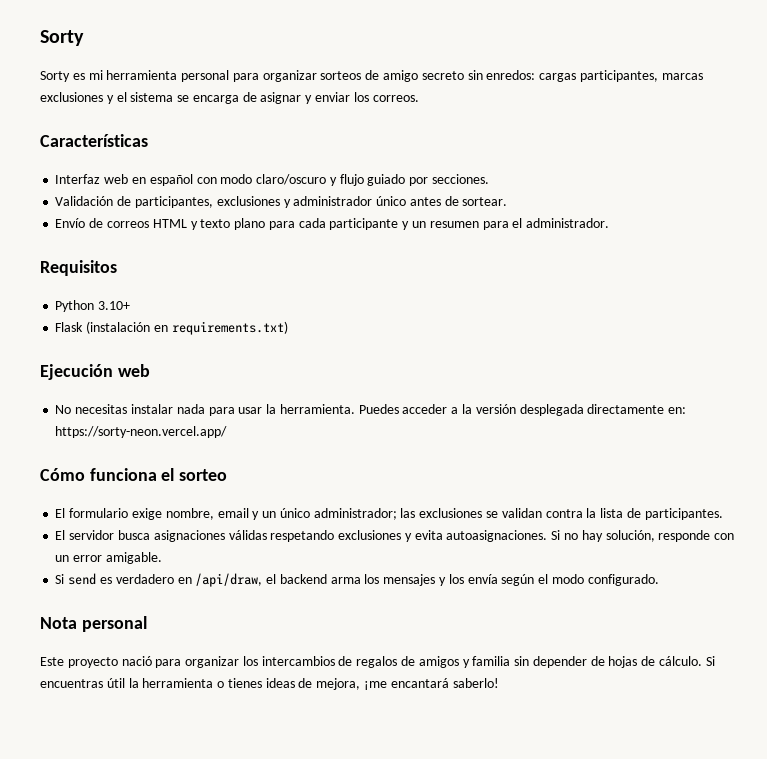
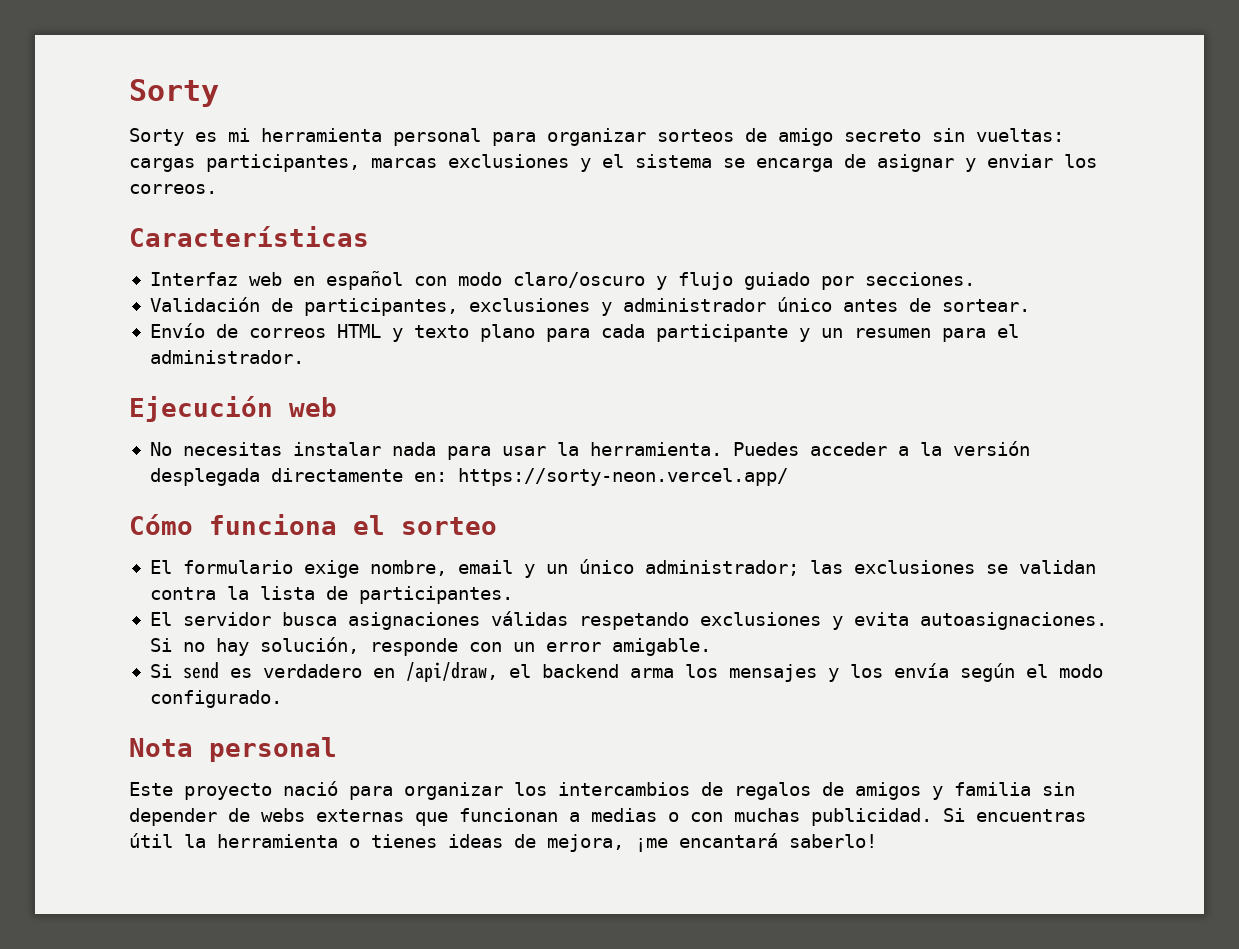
- Sorty es mi herramienta personal para organizar sorteos de amigo secreto sin enredos: cargas participantes, marcas exclusiones y el sistema se encarga de asignar y enviar los correos.
+ Sorty es mi herramienta personal para organizar sorteos de amigo secreto sin vueltas: cargas participantes, marcas exclusiones y el sistema se encarga de asignar y enviar los correos.
- Requisitos
- Python 3.10+
- Flask (instalación en requirements.txt)
- Este proyecto nació para organizar los intercambios de regalos de amigos y familia sin depender de hojas de cálculo.
+ Este proyecto nació para organizar los intercambios de regalos de amigos y familia sin depender de webs externas que funcionan a medias o con muchas publicidad.

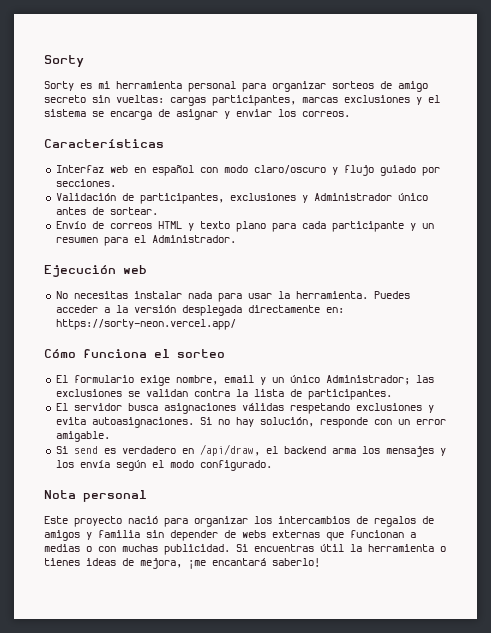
- Validación de participantes, exclusiones y administrador único antes de sortear.
+ Validación de participantes, exclusiones y Administrador único antes de sortear.
- Envío de correos HTML y texto plano para cada participante y un resumen para el administrador.
+ Envío de correos HTML y texto plano para cada participante y un resumen para el Administrador.
- El formulario exige nombre, email y un único administrador; las exclusiones se validan contra la lista de participantes.
+ El formulario exige nombre, email y un único Administrador; las exclusiones se validan contra la lista de participantes.

